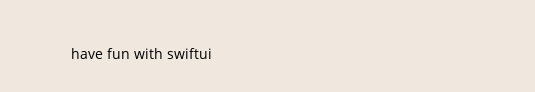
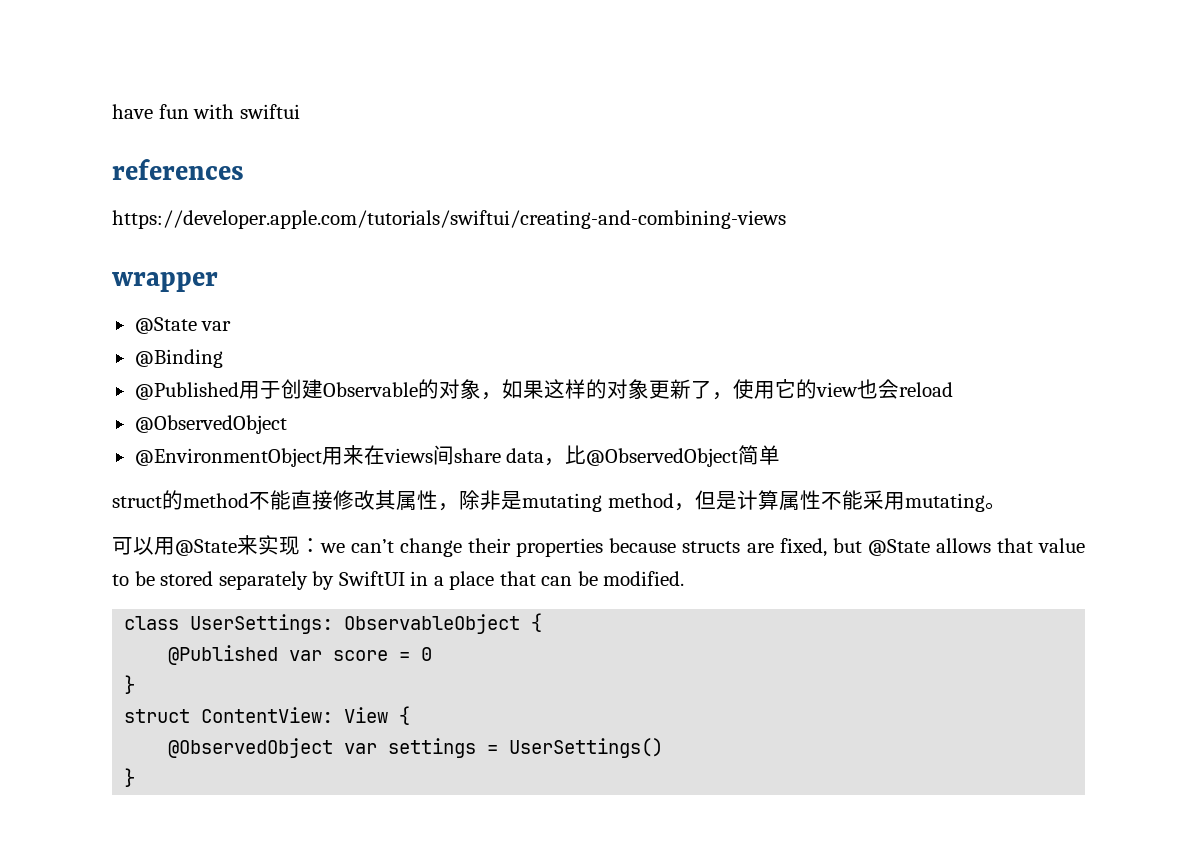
+ references
+ https://developer.apple.com/tutorials/swiftui/creating-and-combining-views
+ wrapper
+ @State var
+ @Binding
+ @Published用于创建Observable的对象，如果这样的对象更新了，使用它的view也会reload
+ @ObservedObject
+ @EnvironmentObject用来在views间share data，比@ObservedObject简单
+ struct的method不能直接修改其属性，除非是mutating method，但是计算属性不能采用mutating。
+ 可以用@State来实现：we can’t change their properties because structs are fixed, but @State allows that value to be stored separately by SwiftUI in a place that can be modified.
+ class UserSettings: ObservableObject {
+ @Published var score = 0
+ }
+ struct ContentView: View {
+ @ObservedObject var settings = UserSettings()
+ }

